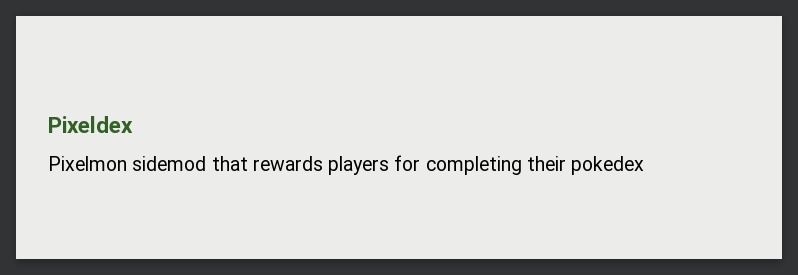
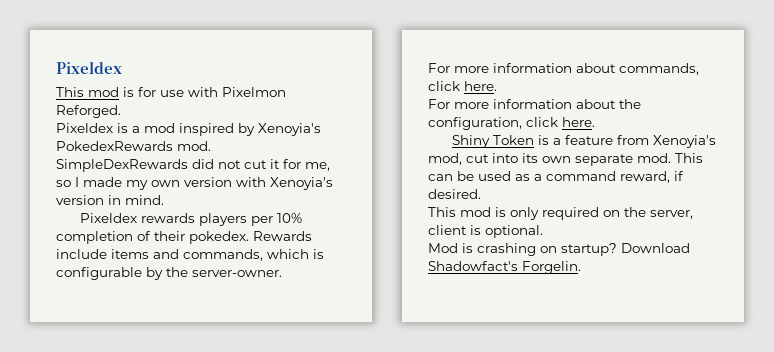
- Pixelmon sidemod that rewards players for completing their pokedex
+ This mod is for use with Pixelmon Reforged.
+ Pixeldex is a mod inspired by Xenoyia's PokedexRewards mod. SimpleDexRewards did not cut it for me, so I made my own version with Xenoyia's version in mind.
+ Pixeldex rewards players per 10% completion of their pokedex. Rewards include items and commands, which is configurable by the server-owner.
+ For more information about commands, click here.
+ For more information about the configuration, click here.
+ Shiny Token is a feature from Xenoyia's mod, cut into its own separate mod. This can be used as a command reward, if desired.
+ This mod is only required on the server, client is optional.
+ Mod is crashing on startup? Download Shadowfact's Forgelin.

